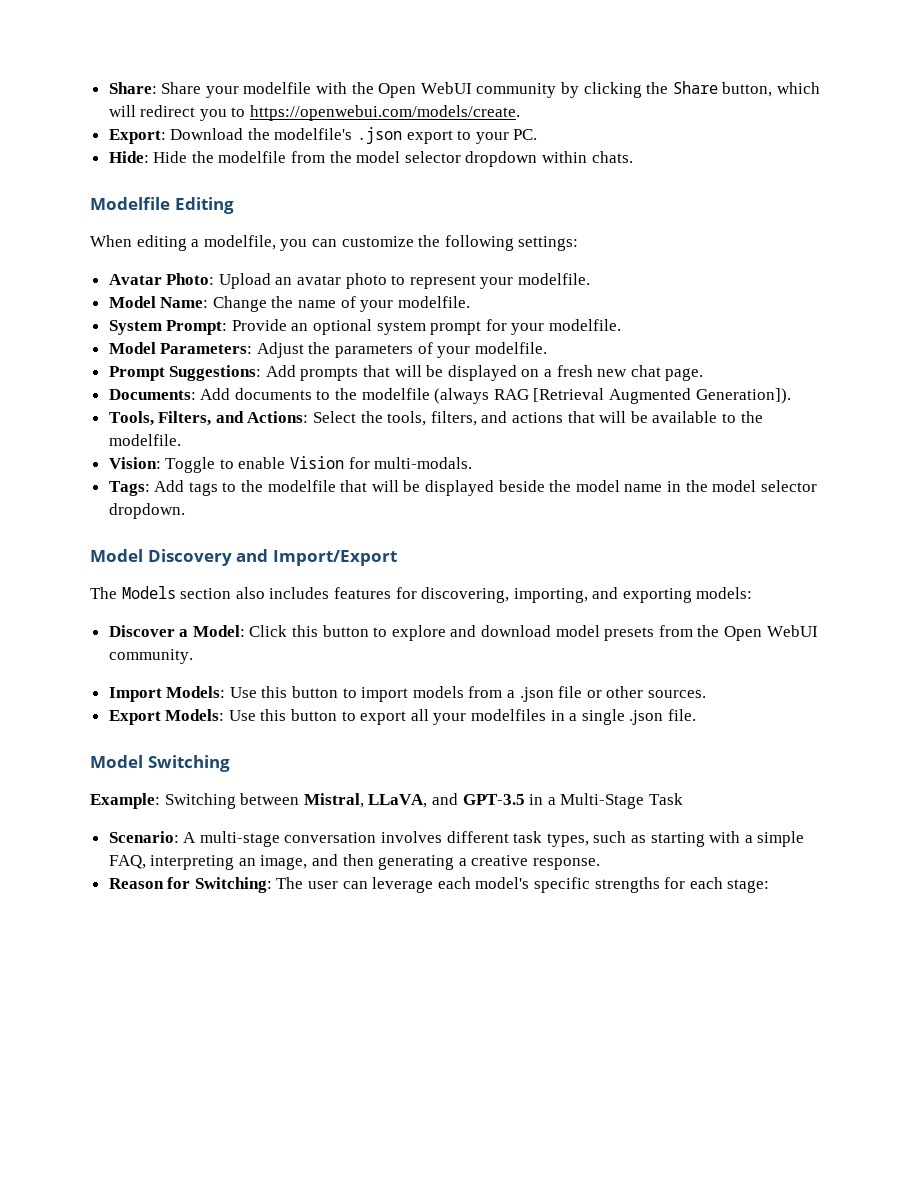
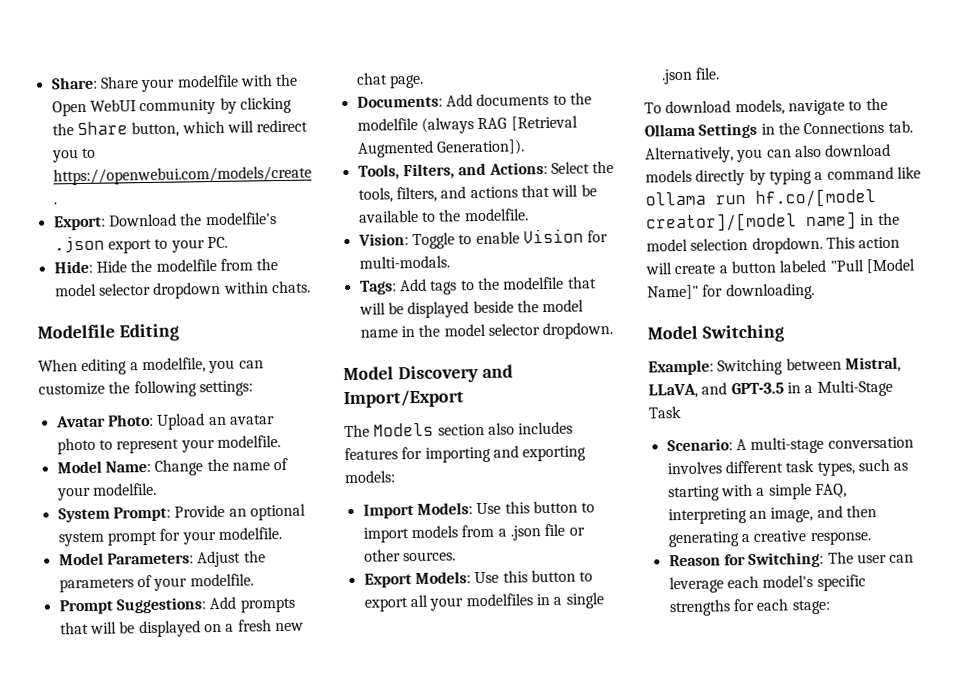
- The Models section also includes features for discovering, importing, and exporting models:
+ The Models section also includes features for importing and exporting models:
- Discover a Model: Click this button to explore and download model presets from the Open WebUI community.
+ To download models, navigate to the Ollama Settings in the Connections tab. Alternatively, you can also download models directly by typing a command like ollama run hf.co/[model creator]/[model name] in the model selection dropdown. This action will create a button labeled "Pull [Model Name]" for downloading.

